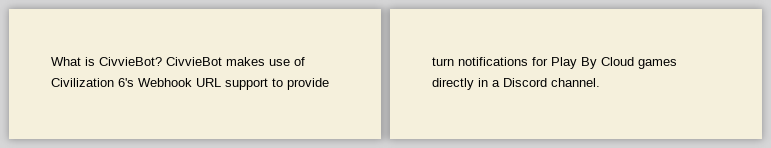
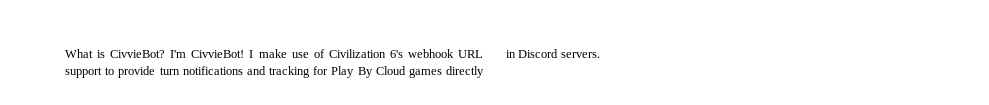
- CivvieBot makes use of Civilization 6's Webhook URL support to provide turn notifications for Play By Cloud games directly in a Discord channel.
+ I'm CivvieBot! I make use of Civilization 6's webhook URL support to provide turn notifications and tracking for Play By Cloud games directly in Discord servers.

